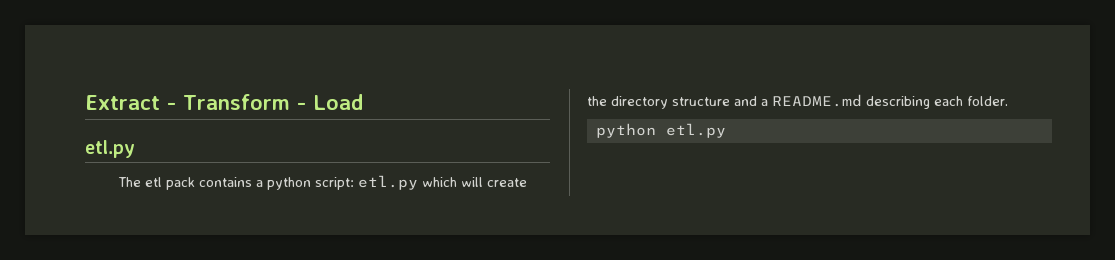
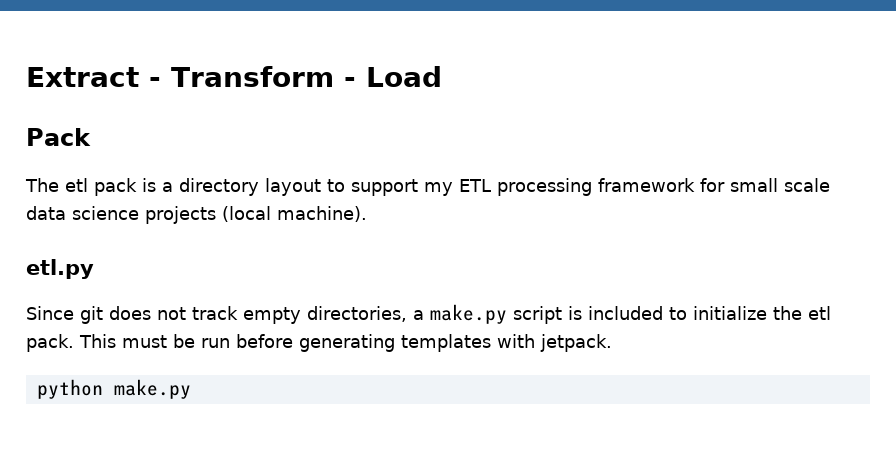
  Extract - Transform - Load
- etl.py
+ Pack
- The etl pack contains a python script: etl.py which will create the directory structure and a README.md describing each folder.
- python etl.py
+ The etl pack is a directory layout to support my ETL processing framework for small scale data science projects (local machine).
+ etl.py
+ Since git does not track empty directories, a make.py script is included to initialize the etl pack. This must be run before generating templates with jetpack.
+ python make.py

